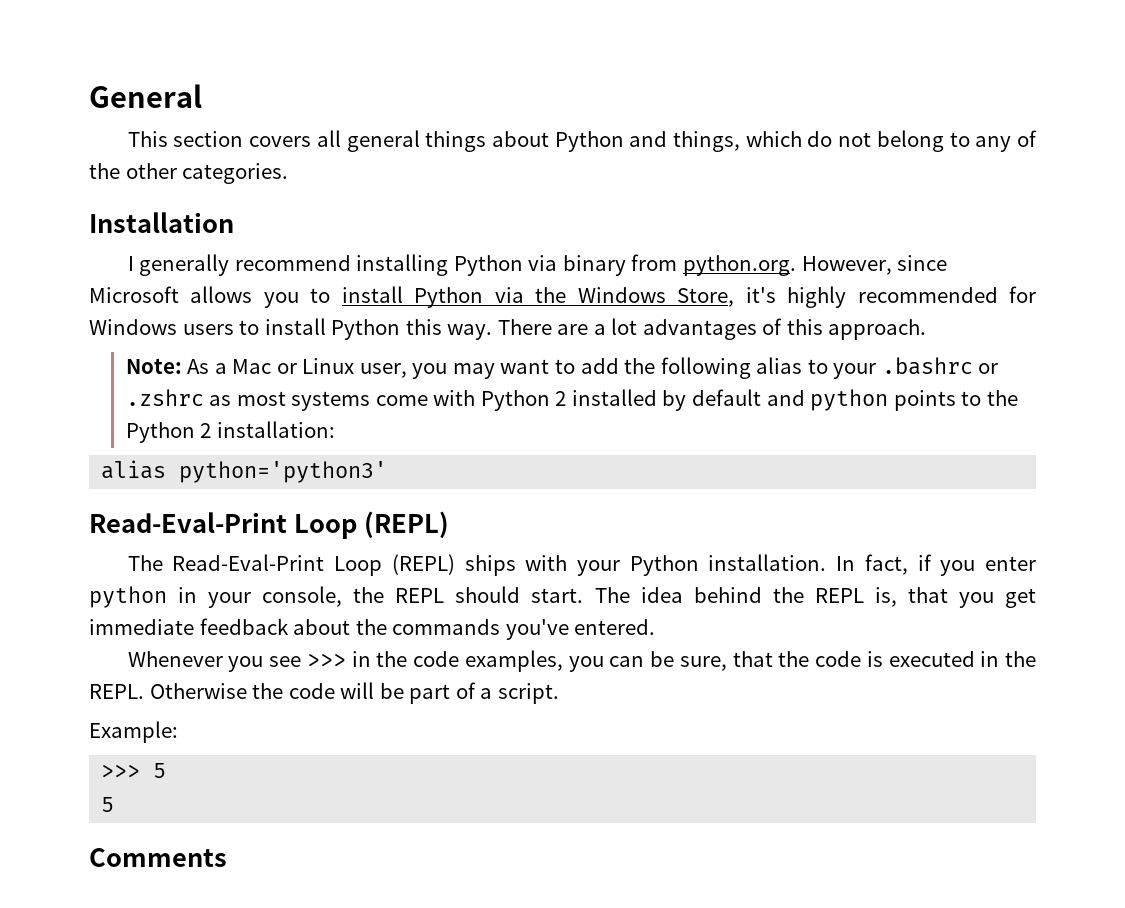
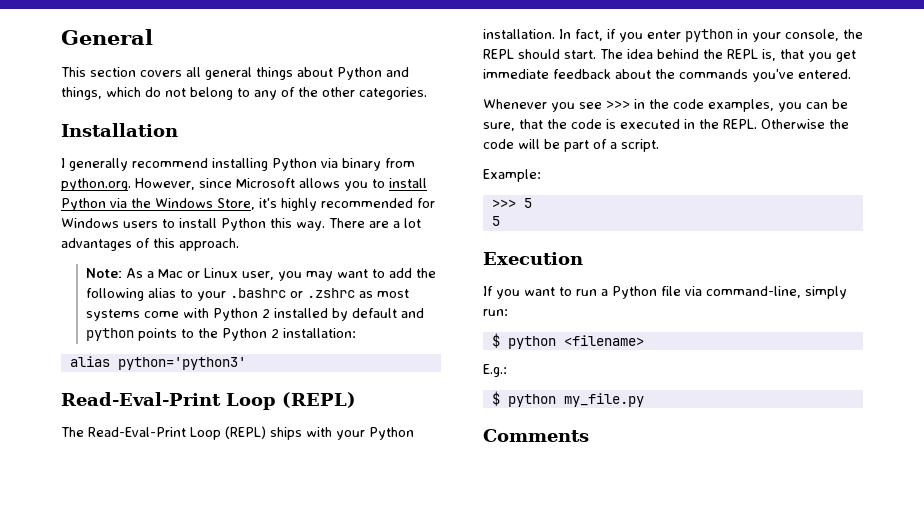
+ Execution
+ If you want to run a Python file via command-line, simply run:
+ $ python <filename>
+ E.g.:
+ $ python my_file.py

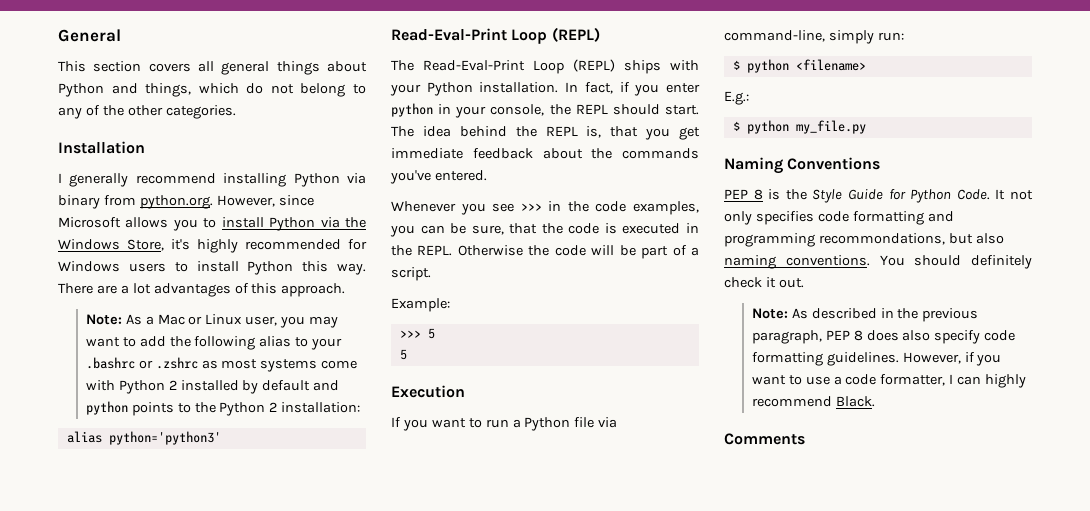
+ Naming Conventions
+ PEP 8 is the Style Guide for Python Code. It not only specifies code formatting and programming recommondations, but also naming conventions. You should definitely check it out.
+ Note: As described in the previous paragraph, PEP 8 does also specify code formatting guidelines. However, if you want to use a code formatter, I can highly recommend Black.

